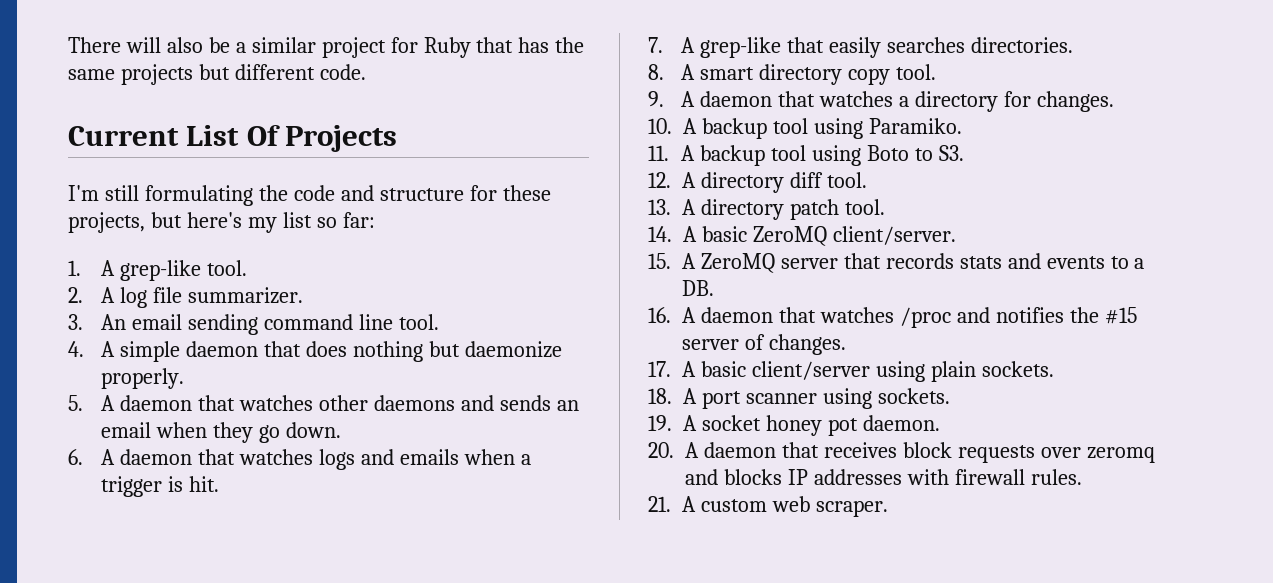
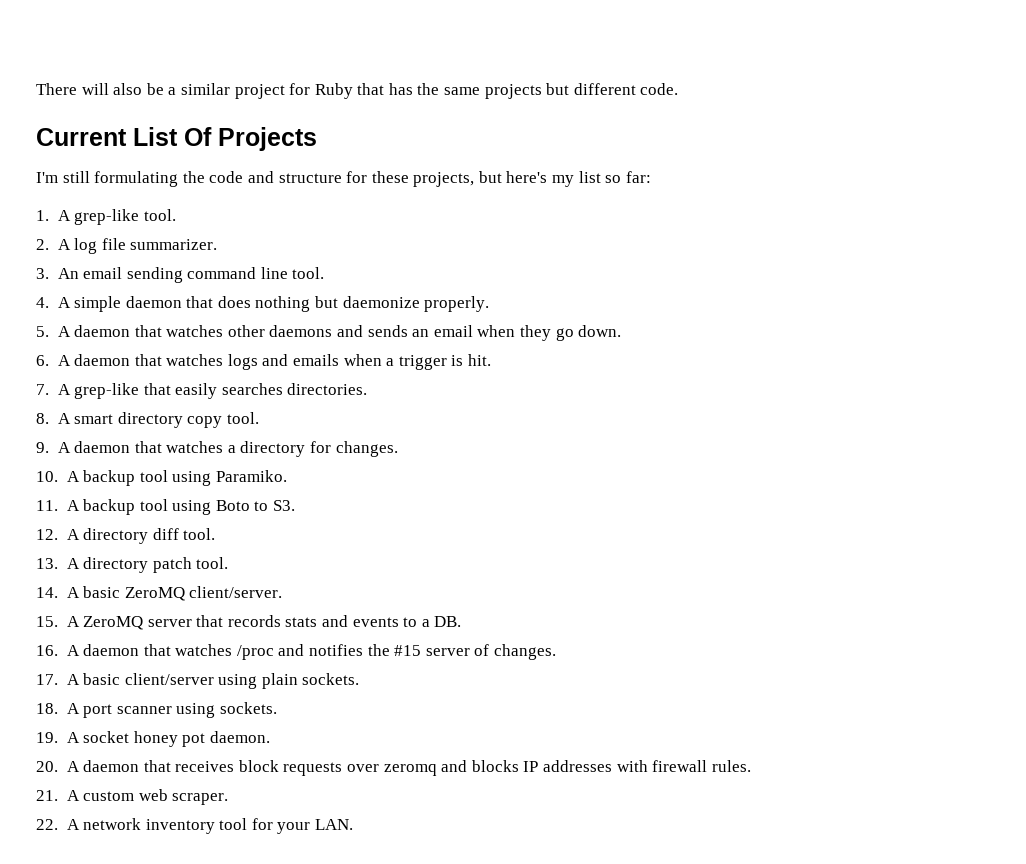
+ 22. A network inventory tool for your LAN.

